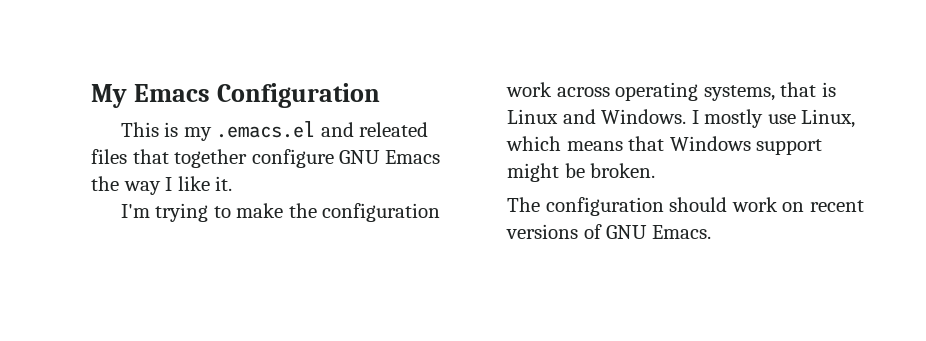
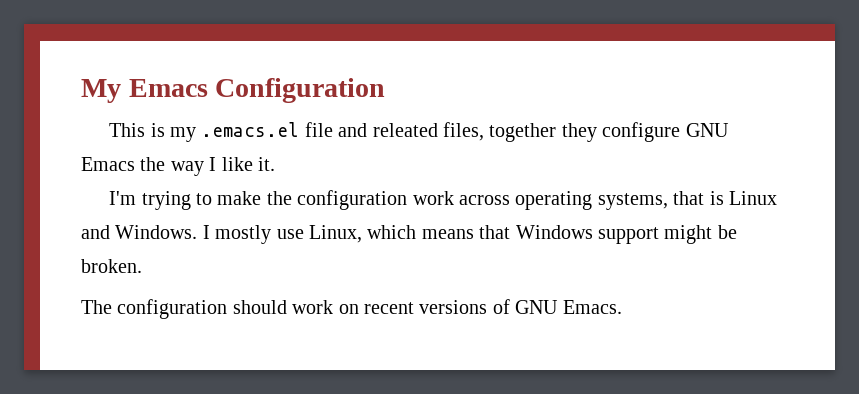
- This is my .emacs.el and releated files that together configure GNU Emacs the way I like it.
+ This is my .emacs.el file and releated files, together they configure GNU Emacs the way I like it.

